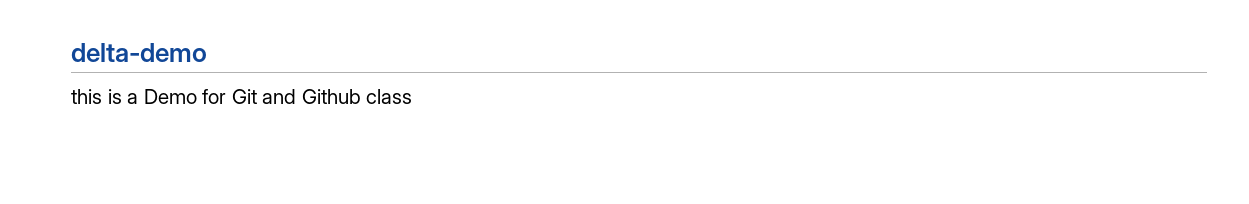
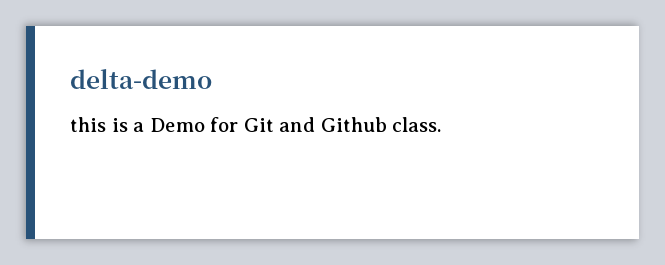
- this is a Demo for Git and Github class
+ this is a Demo for Git and Github class.

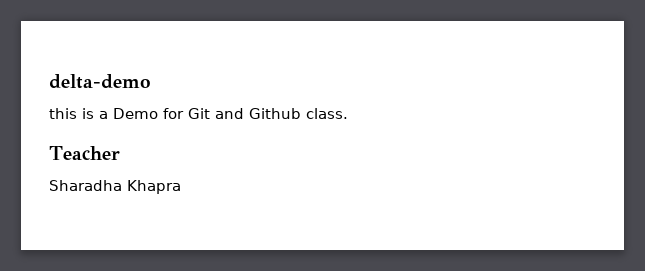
+ Teacher
+ Sharadha Khapra

